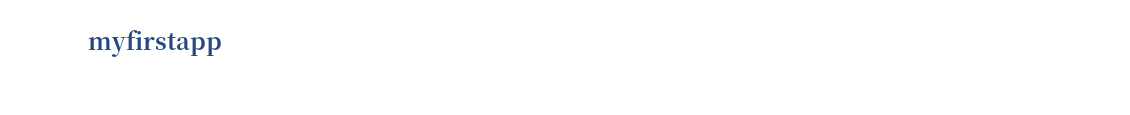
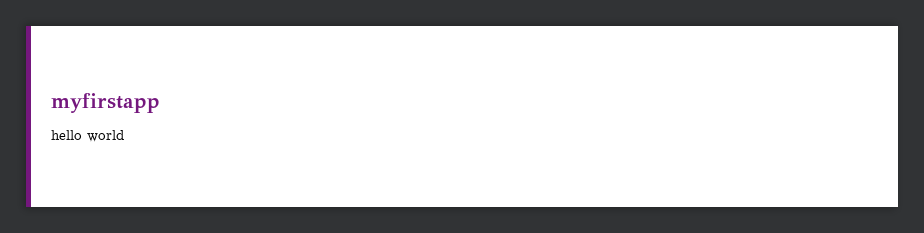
+ hello world

